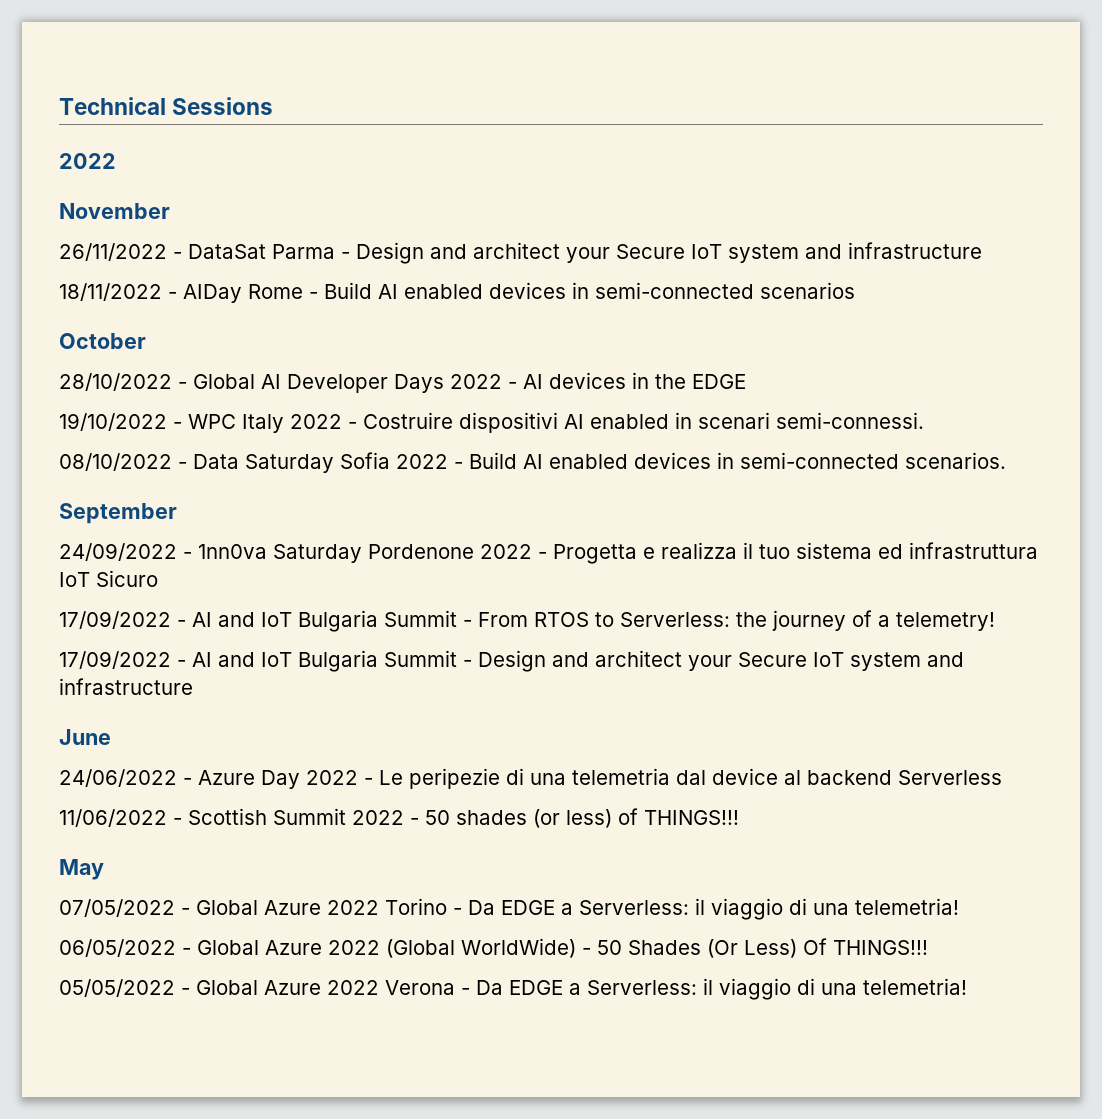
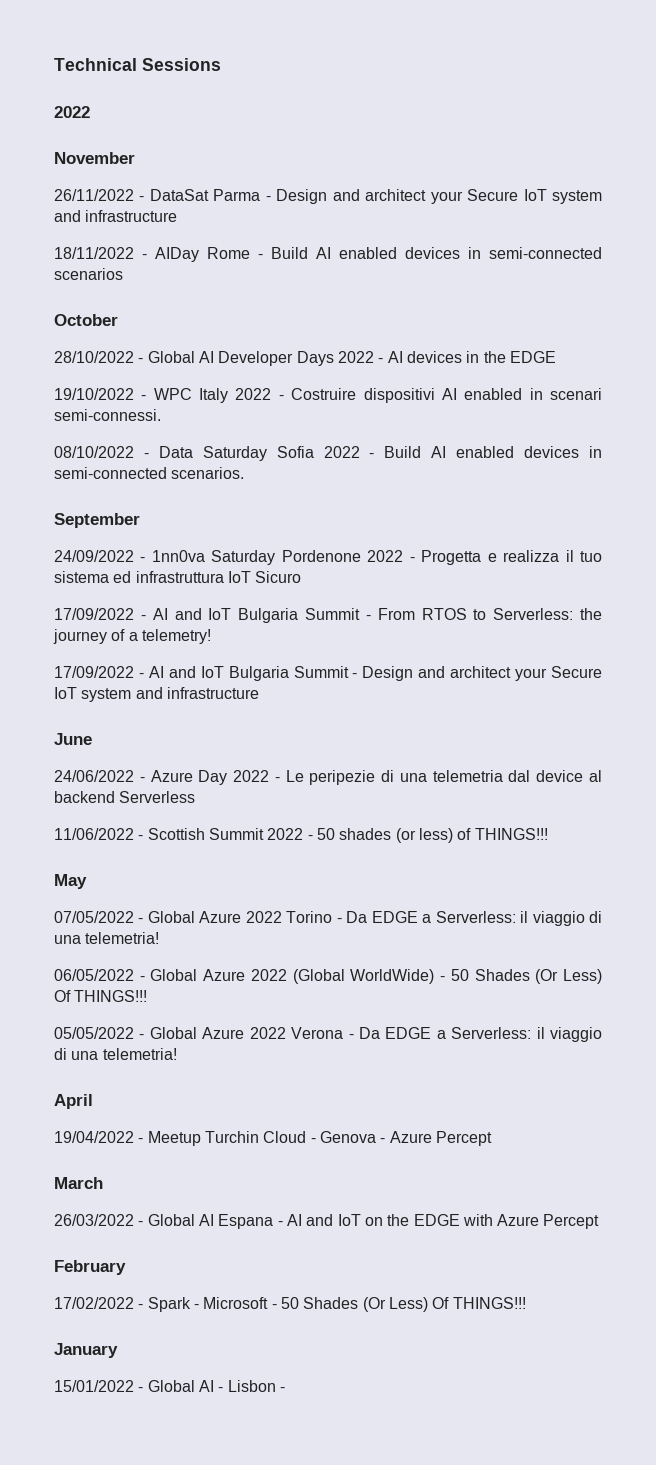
+ April
+ 19/04/2022 - Meetup Turchin Cloud - Genova - Azure Percept
+ March
+ 26/03/2022 - Global AI Espana - AI and IoT on the EDGE with Azure Percept
+ February
+ 17/02/2022 - Spark - Microsoft - 50 Shades (Or Less) Of THINGS!!!
+ January
+ 15/01/2022 - Global AI - Lisbon -

